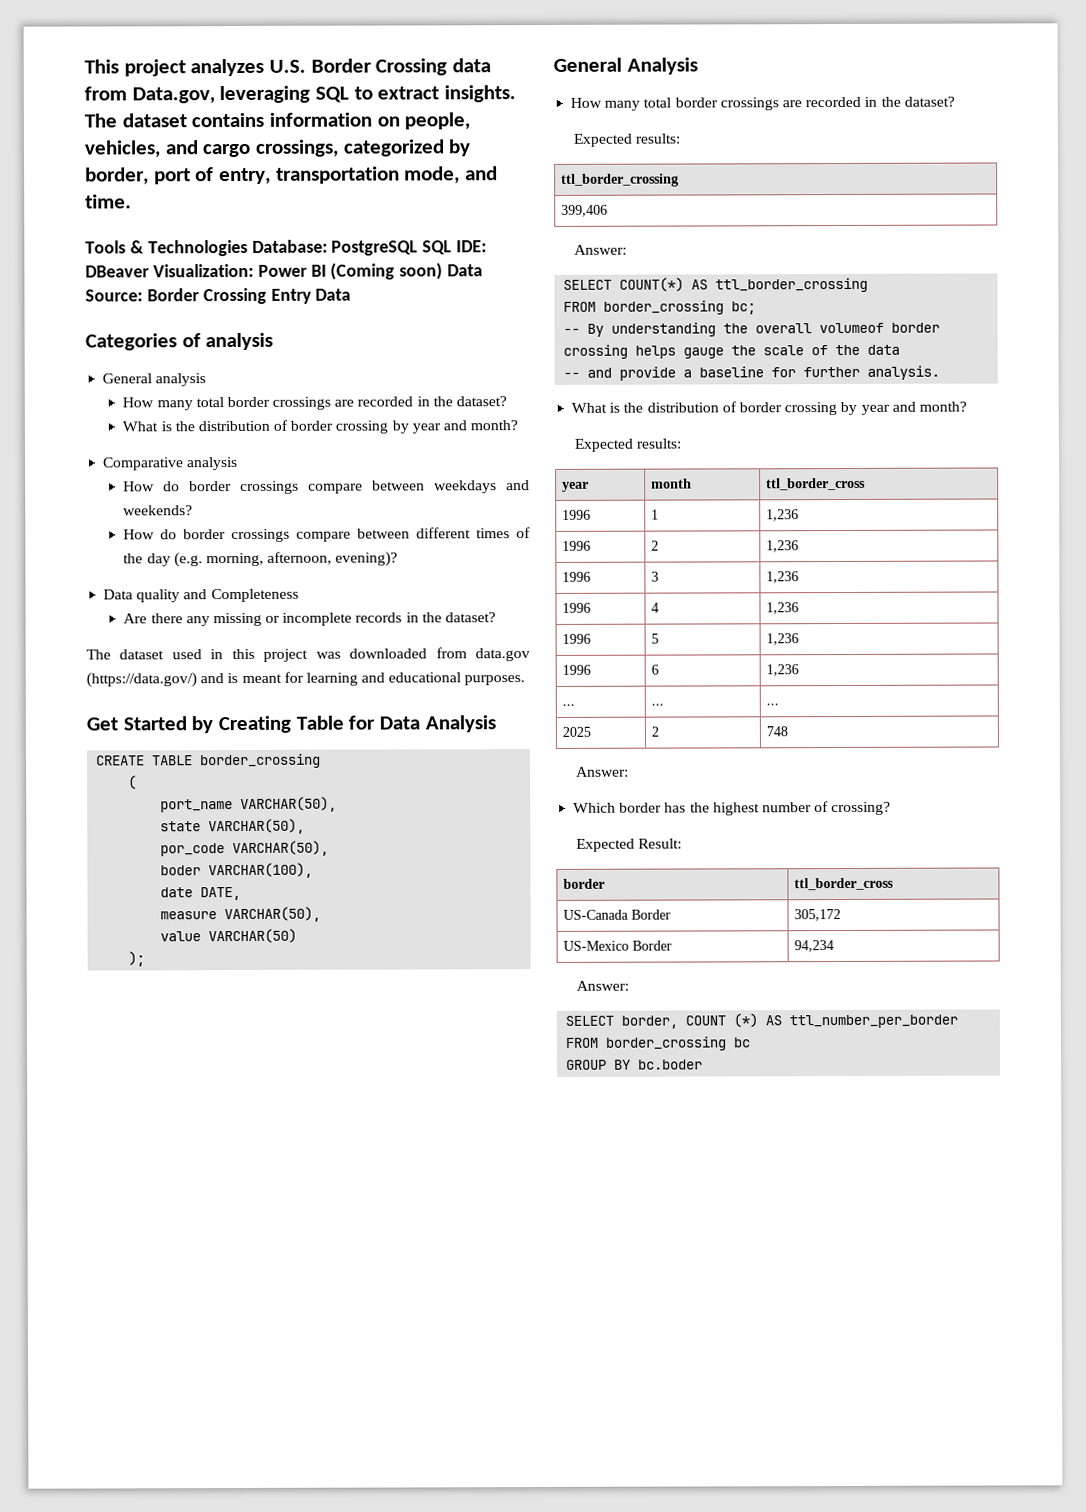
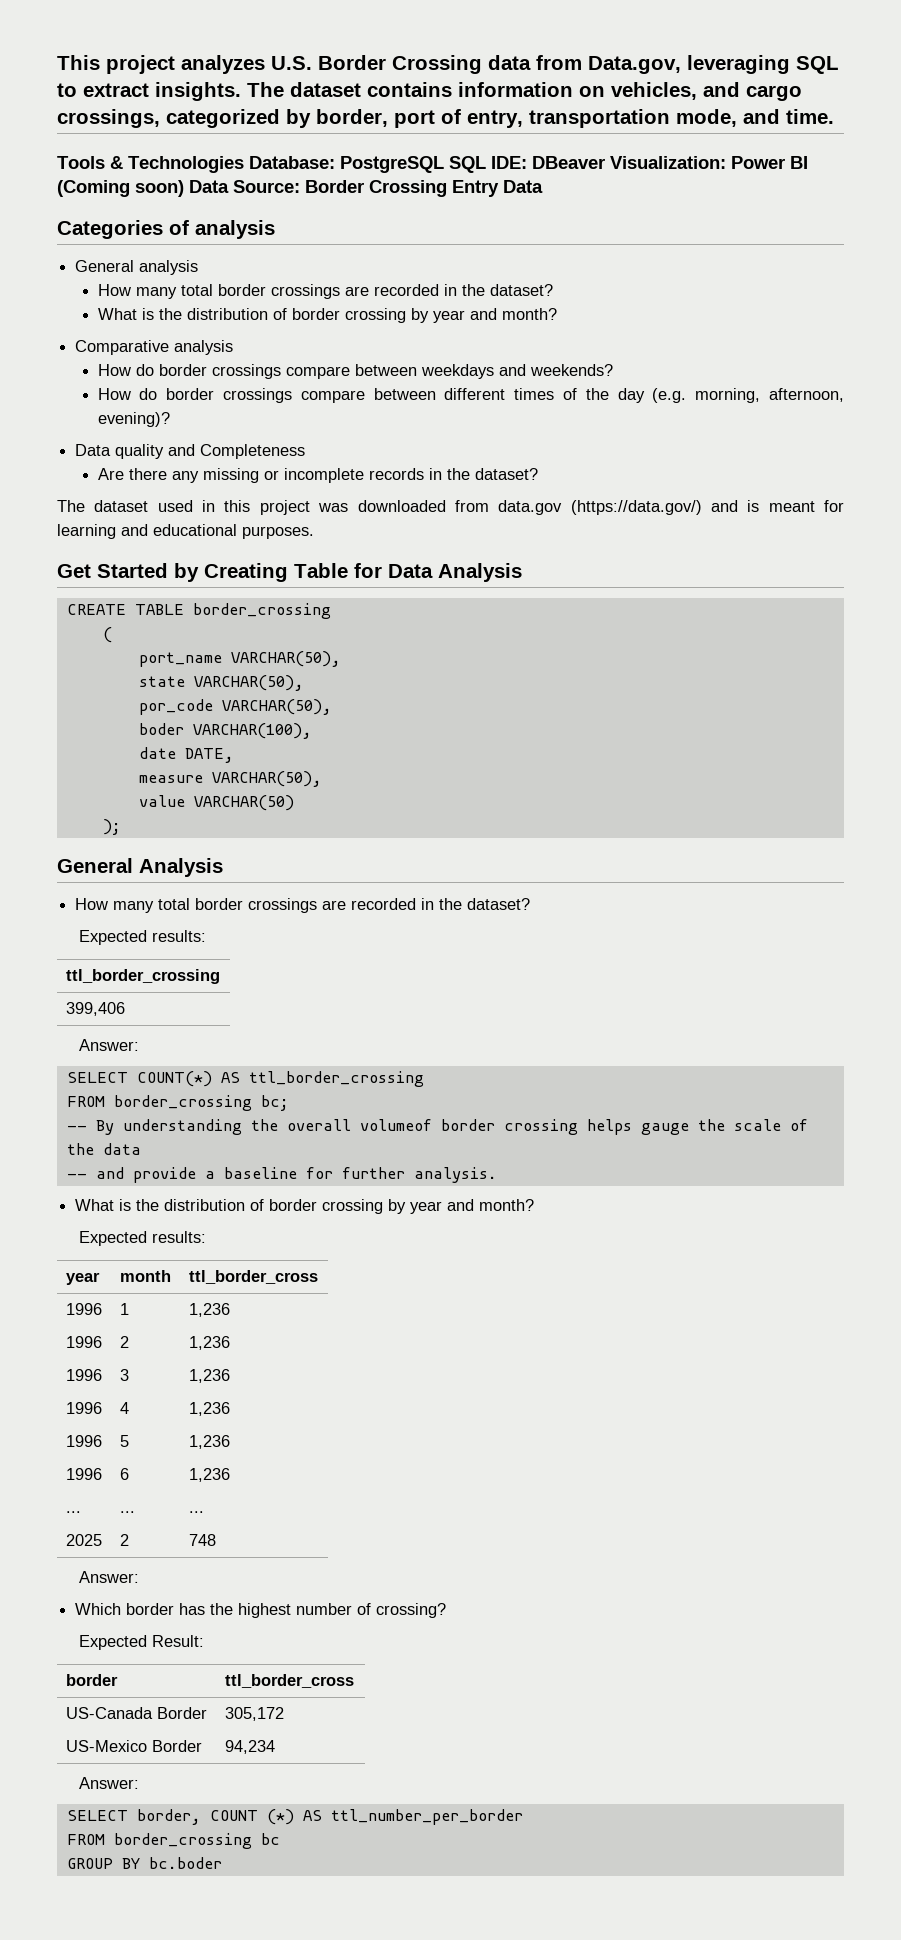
- The dataset contains information on people, vehicles, and cargo crossings, categorized by border, port of entry, transportation mode, and time.
+ The dataset contains information on vehicles, and cargo crossings, categorized by border, port of entry, transportation mode, and time.

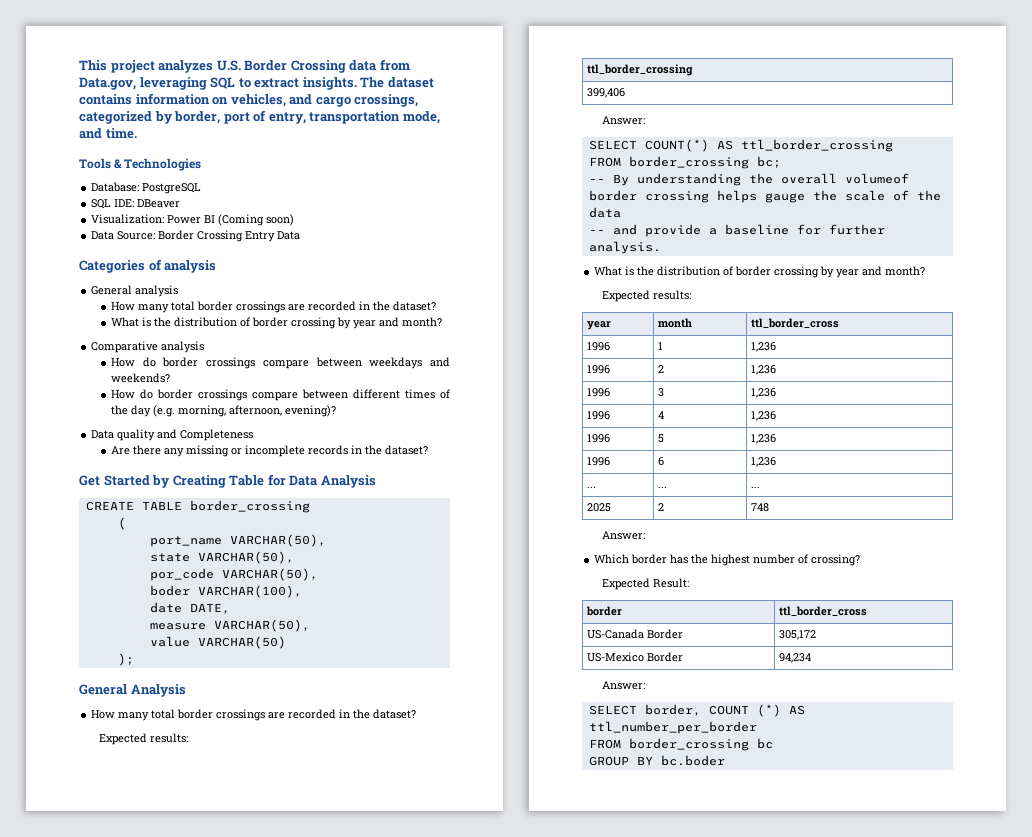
- Tools & Technologies Database: PostgreSQL SQL IDE: DBeaver Visualization: Power BI (Coming soon) Data Source: Border Crossing Entry Data
+ Tools & Technologies
+ Database: PostgreSQL
+ SQL IDE: DBeaver
+ Visualization: Power BI (Coming soon)
+ Data Source: Border Crossing Entry Data
- The dataset used in this project was downloaded from data.gov (https://data.gov/) and is meant for learning and educational purposes.

